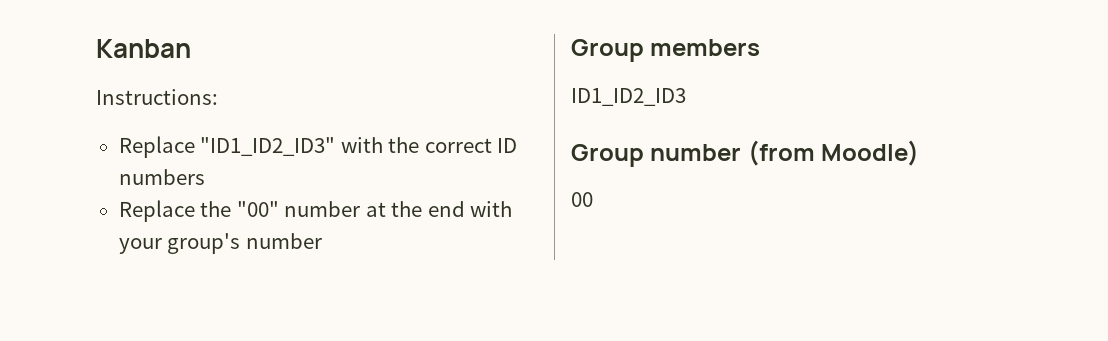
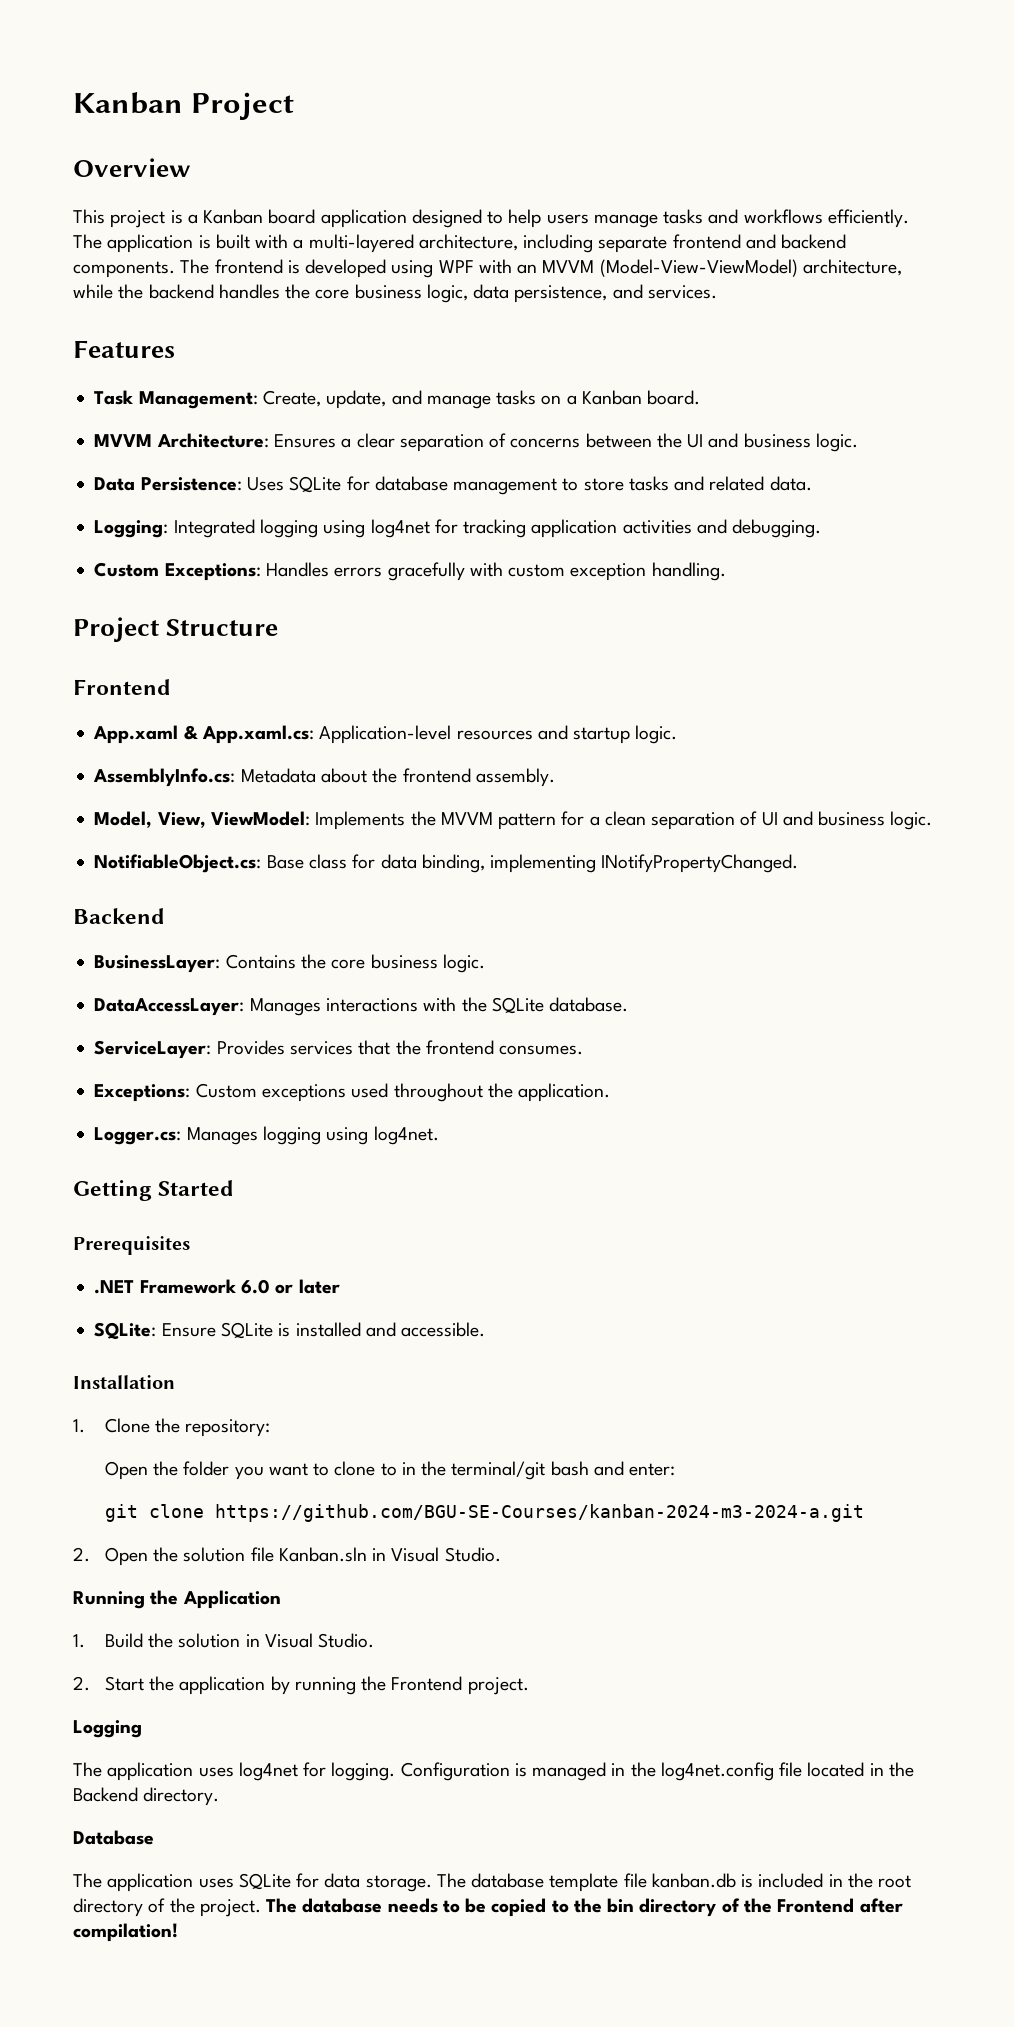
- Kanban
- Instructions:
- Replace "ID1_ID2_ID3" with the correct ID numbers
- Replace the "00" number at the end with your group's number
- Group members
- ID1_ID2_ID3
- Group number (from Moodle)
- 00
+ Kanban Project
+ Overview
+ This project is a Kanban board application designed to help users manage tasks and workflows efficiently. The application is built with a multi-layered architecture, including separate frontend and backend components. The frontend is developed using WPF with an MVVM (Model-View-ViewModel) architecture, while the backend handles the core business logic, data persistence, and services.
+ Features
+ Task Management: Create, update, and manage tasks on a Kanban board.
+ MVVM Architecture: Ensures a clear separation of concerns between the UI and business logic.
+ Data Persistence: Uses SQLite for database management to store tasks and related data.
+ Logging: Integrated logging using log4net for tracking application activities and debugging.
+ Custom Exceptions: Handles errors gracefully with custom exception handling.
+ Project Structure
+ Frontend
+ App.xaml & App.xaml.cs: Application-level resources and startup logic.
+ AssemblyInfo.cs: Metadata about the frontend assembly.
+ Model, View, ViewModel: Implements the MVVM pattern for a clean separation of UI and business logic.
+ NotifiableObject.cs: Base class for data binding, implementing INotifyPropertyChanged.
+ Backend
+ BusinessLayer: Contains the core business logic.
+ DataAccessLayer: Manages interactions with the SQLite database.
+ ServiceLayer: Provides services that the frontend consumes.
+ Exceptions: Custom exceptions used throughout the application.
+ Logger.cs: Manages logging using log4net.
+ Getting Started
+ Prerequisites
+ .NET Framework 6.0 or later
+ SQLite: Ensure SQLite is installed and accessible.
+ Installation
+ 1. Clone the repository:
+ Open the folder you want to clone to in the terminal/git bash and enter:
+ git clone https://github.com/BGU-SE-Courses/kanban-2024-m3-2024-a.git
+ 2. Open the solution file Kanban.sln in Visual Studio.
+ Running the Application
+ 1. Build the solution in Visual Studio.
+ 2. Start the application by running the Frontend project.
+ Logging
+ The application uses log4net for logging. Configuration is managed in the log4net.config file located in the Backend directory.
+ Database
+ The application uses SQLite for data storage. The database template file kanban.db is included in the root directory of the project. The database needs to be copied to the bin directory of the Frontend after compilation!

